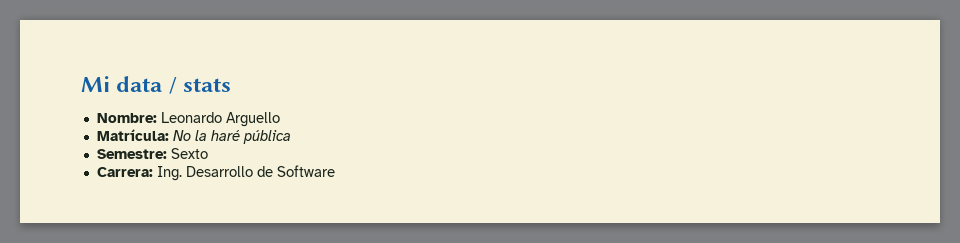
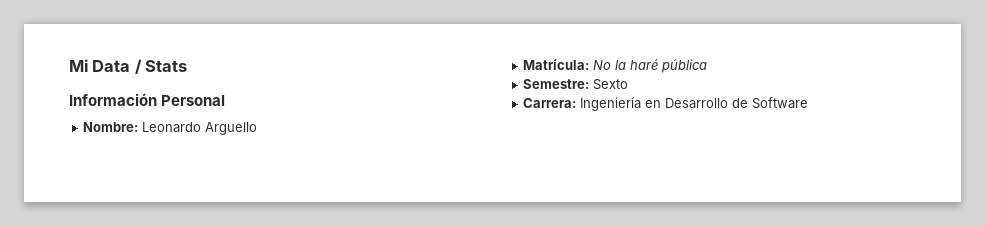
- Mi data / stats
+ Mi Data / Stats
+ Información Personal
- Carrera: Ing. Desarrollo de Software
+ Carrera: Ingeniería en Desarrollo de Software

